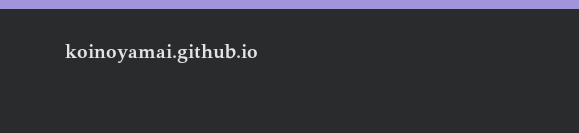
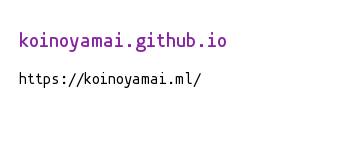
+ https://koinoyamai.ml/

